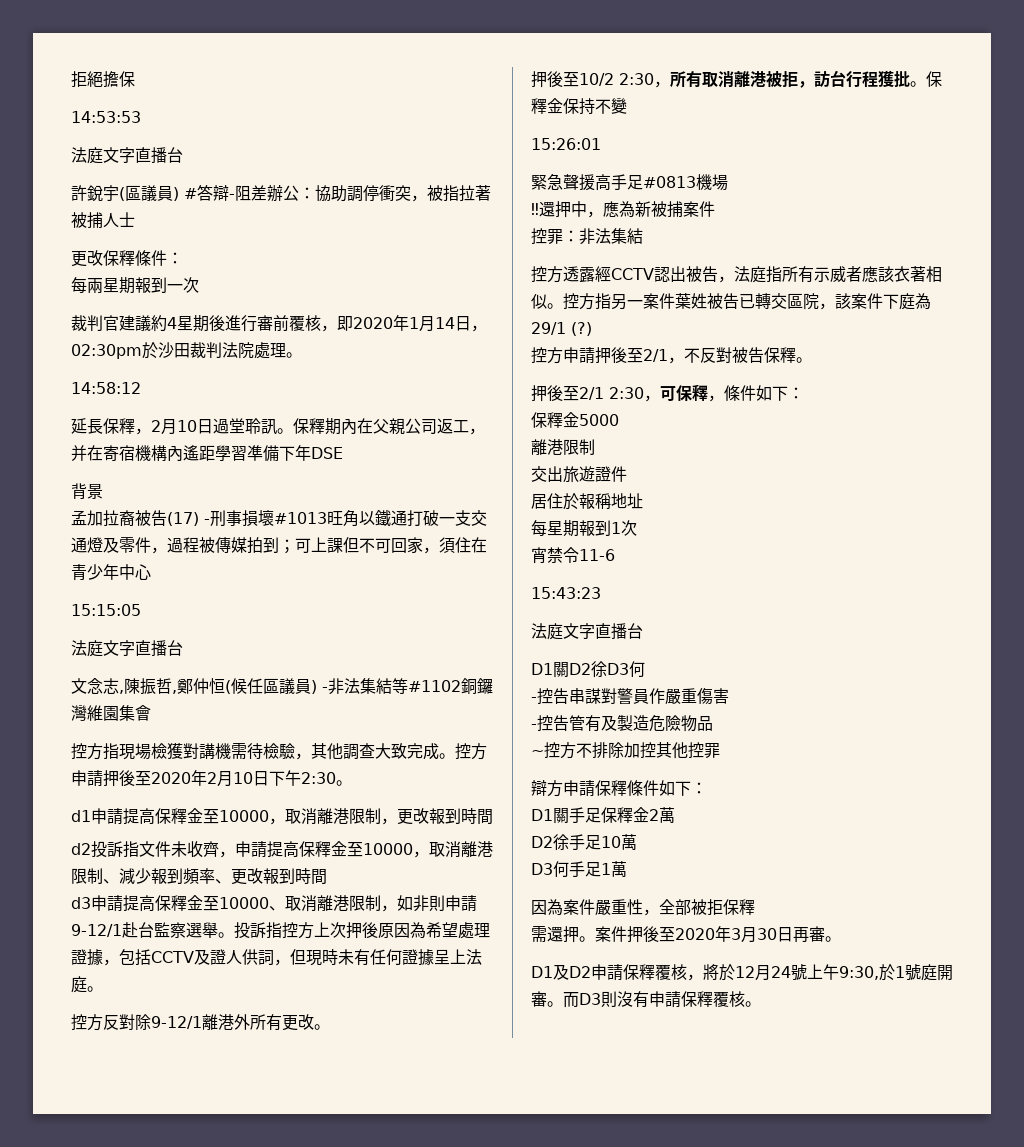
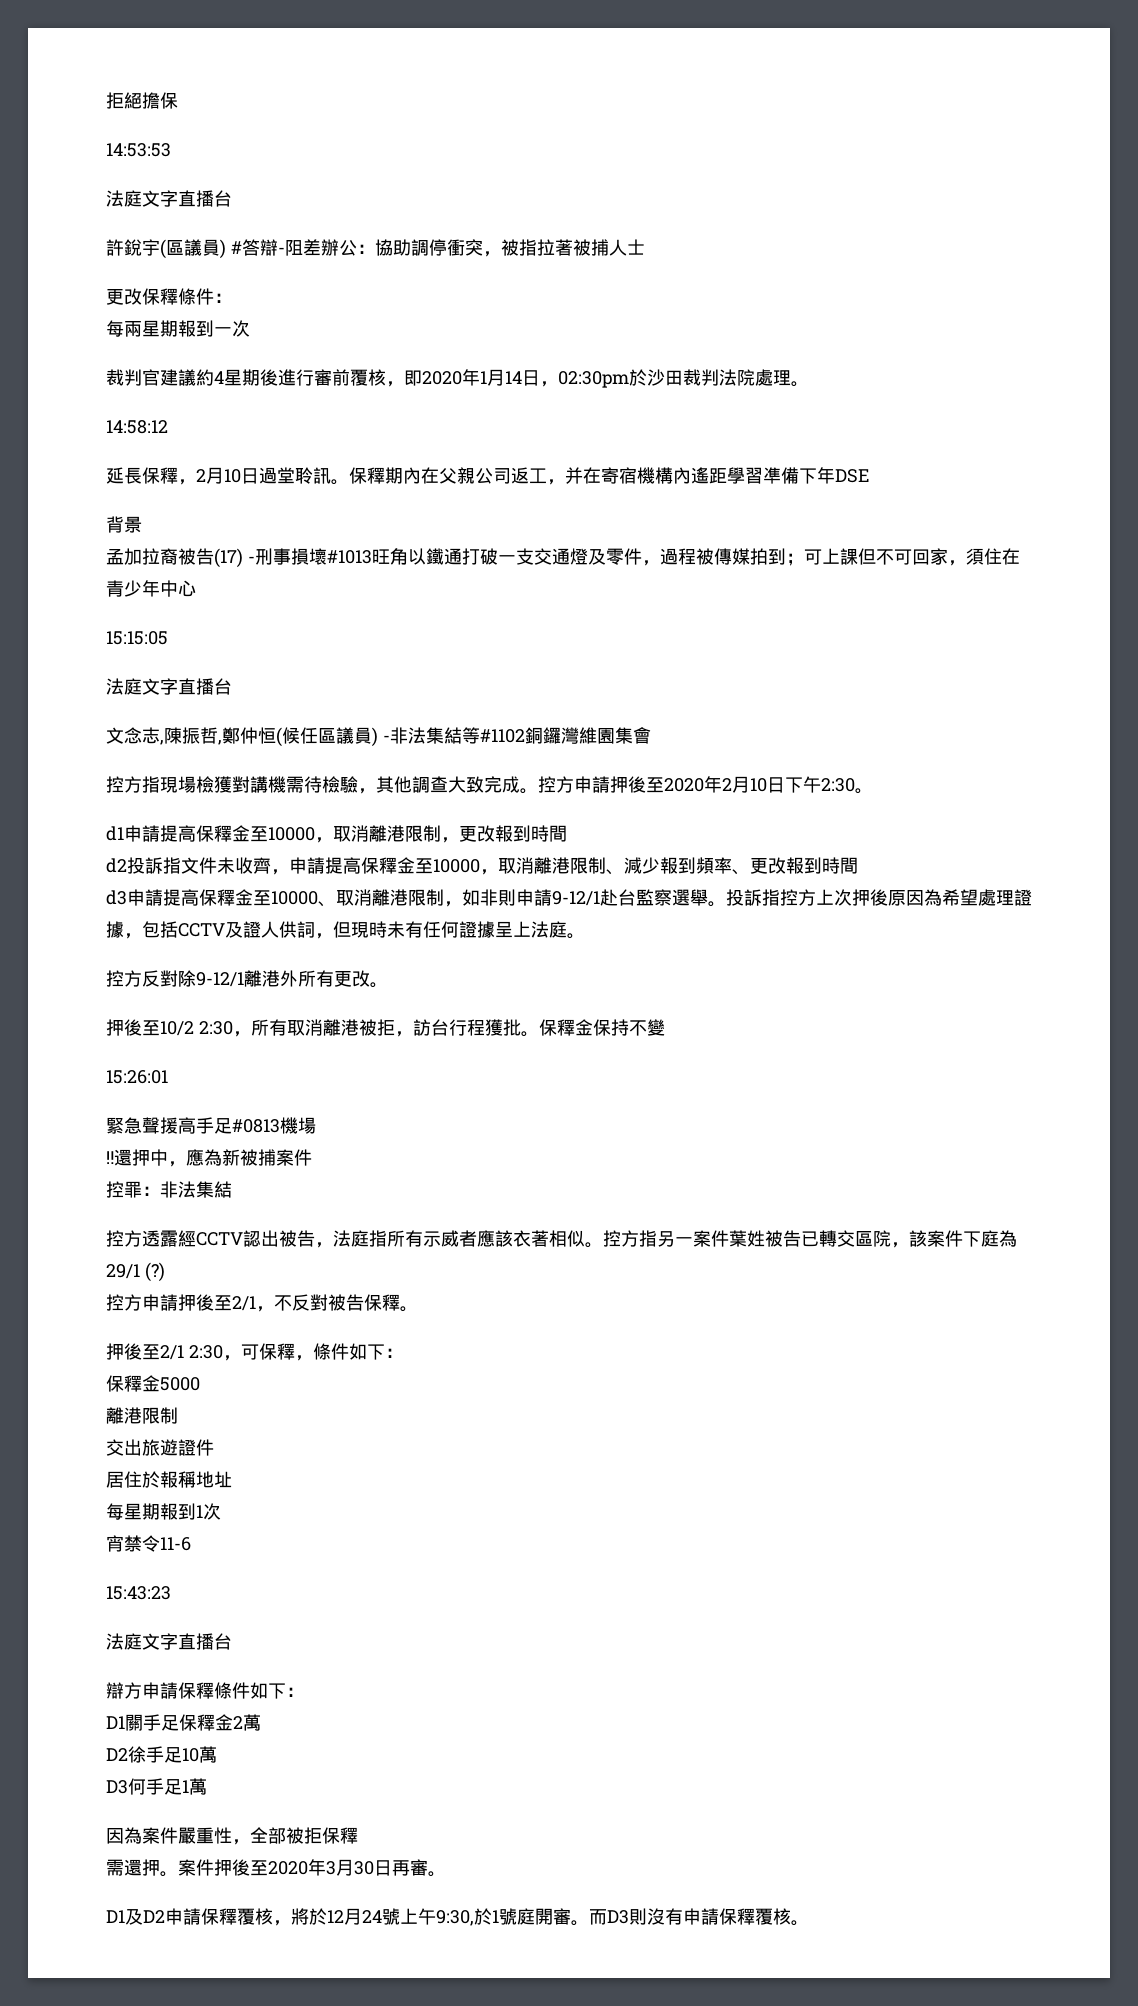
- D1關D2徐D3何
- -控告串謀對警員作嚴重傷害
- -控告管有及製造危險物品
- ~控方不排除加控其他控罪

